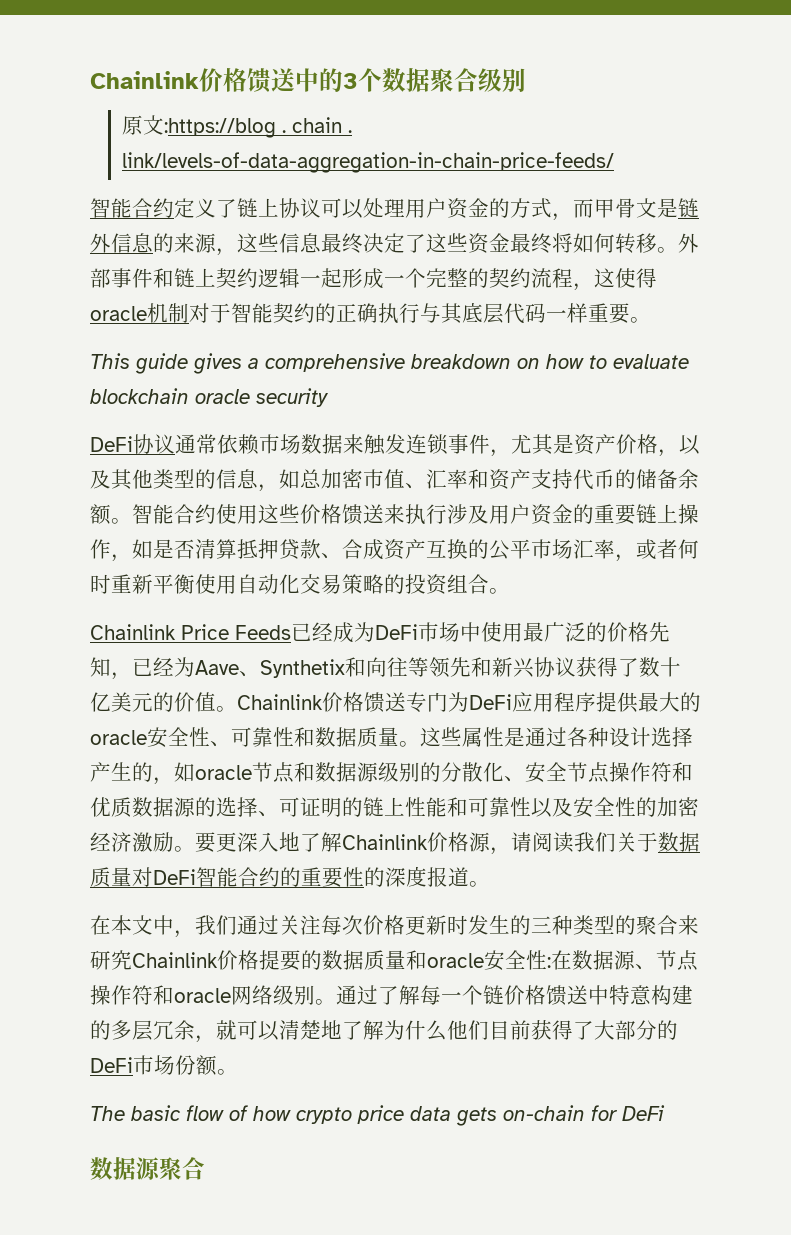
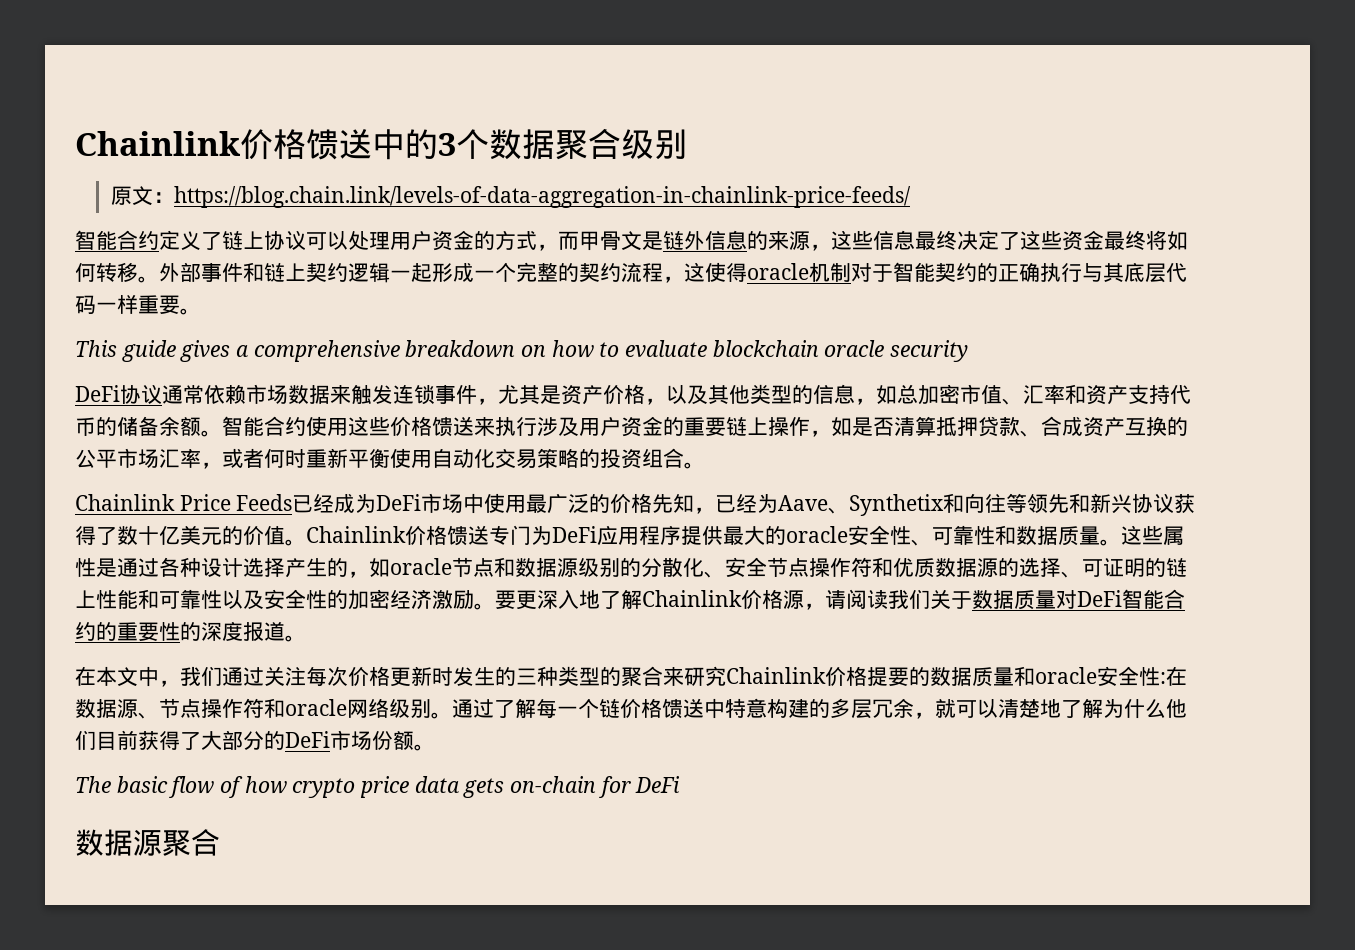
- 原文:https://blog . chain . link/levels-of-data-aggregation-in-chain-price-feeds/
+ 原文：https://blog.chain.link/levels-of-data-aggregation-in-chainlink-price-feeds/

